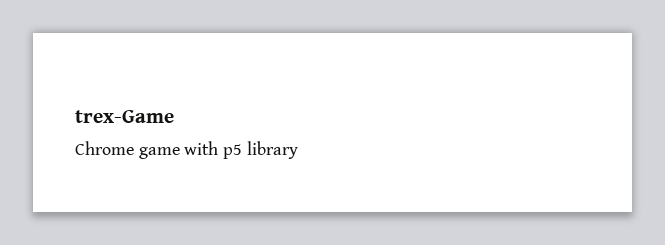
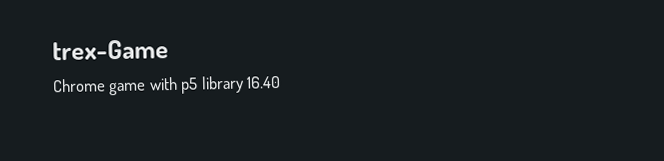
- Chrome game with p5 library
+ Chrome game with p5 library 16.40

